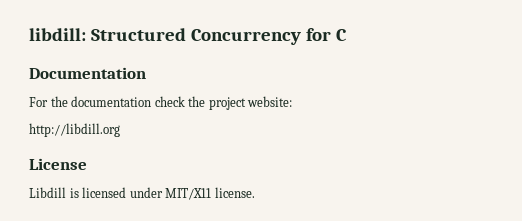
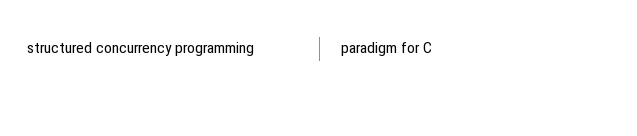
- libdill: Structured Concurrency for C
- Documentation
- For the documentation check the project website:
- http://libdill.org
- License
- Libdill is licensed under MIT/X11 license.
+ structured concurrency programming paradigm for C

